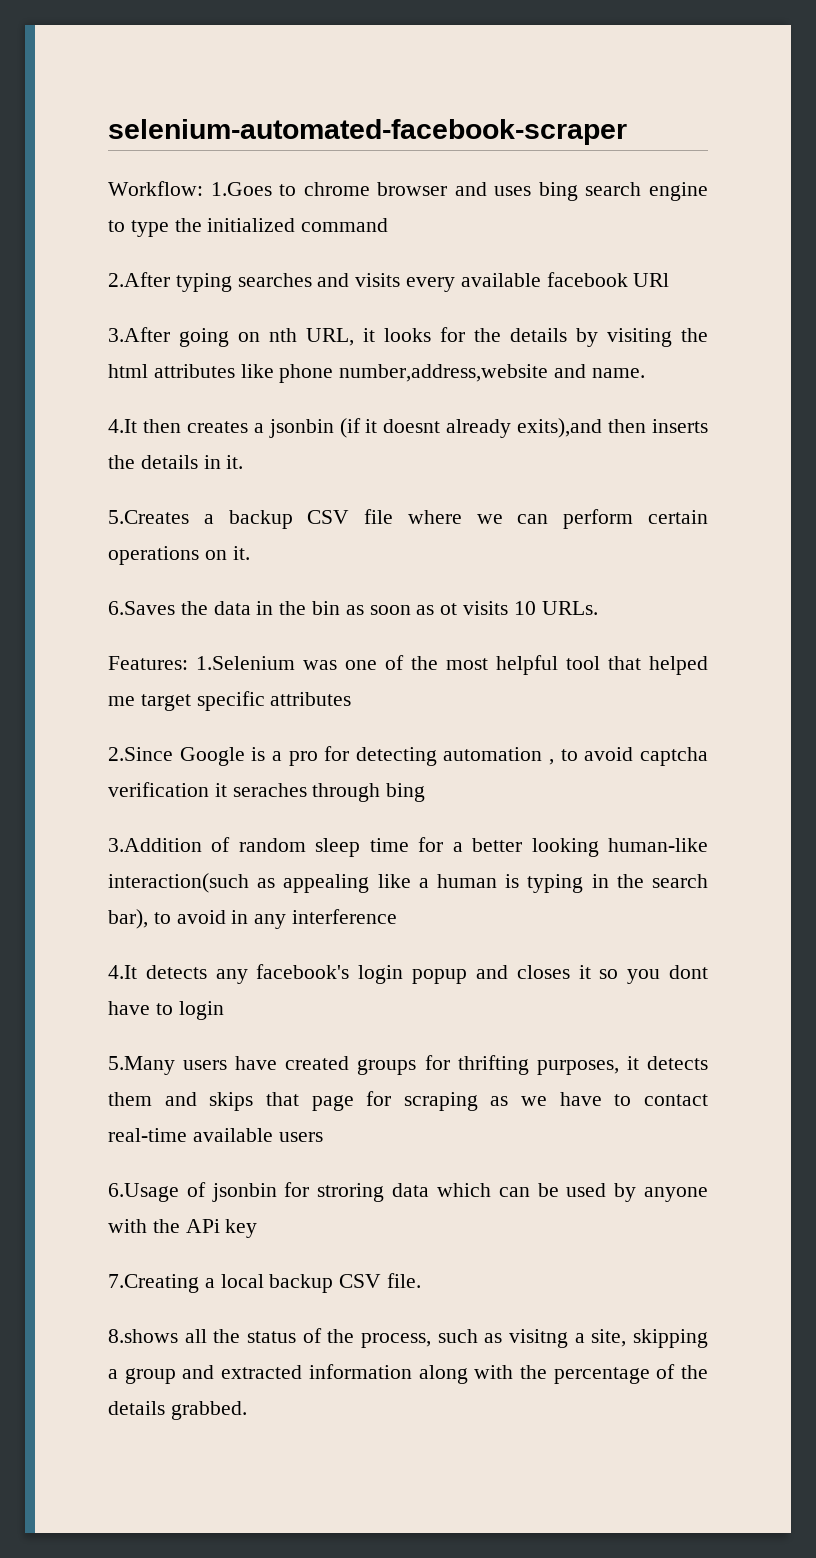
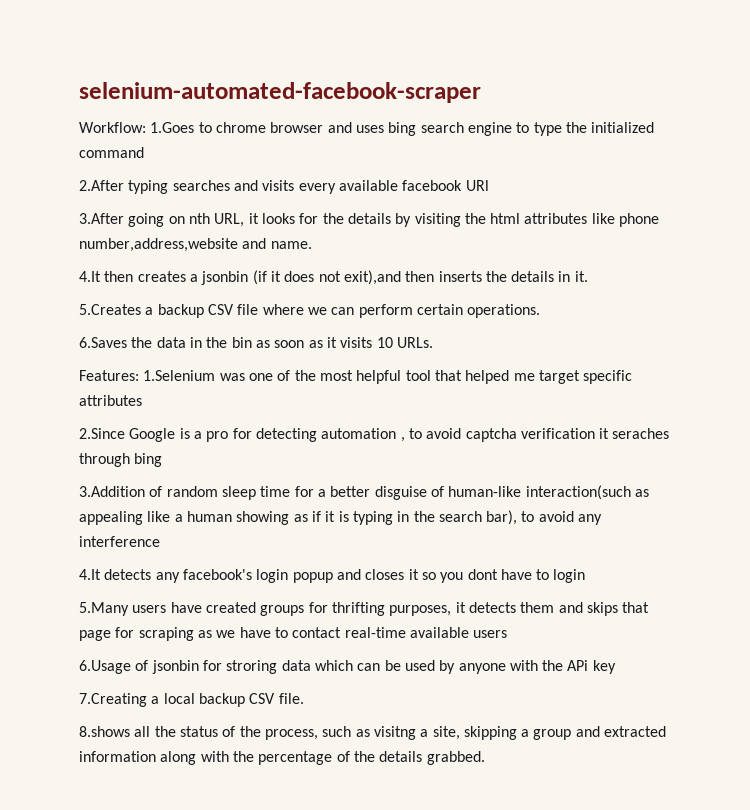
- 4.It then creates a jsonbin (if it doesnt already exits),and then inserts the details in it.
+ 4.It then creates a jsonbin (if it does not exit),and then inserts the details in it.
- 5.Creates a backup CSV file where we can perform certain operations on it.
+ 5.Creates a backup CSV file where we can perform certain operations.
- 6.Saves the data in the bin as soon as ot visits 10 URLs.
+ 6.Saves the data in the bin as soon as it visits 10 URLs.
- 3.Addition of random sleep time for a better looking human-like interaction(such as appealing like a human is typing in the search bar), to avoid in any interference
+ 3.Addition of random sleep time for a better disguise of human-like interaction(such as appealing like a human showing as if it is typing in the search bar), to avoid any interference

